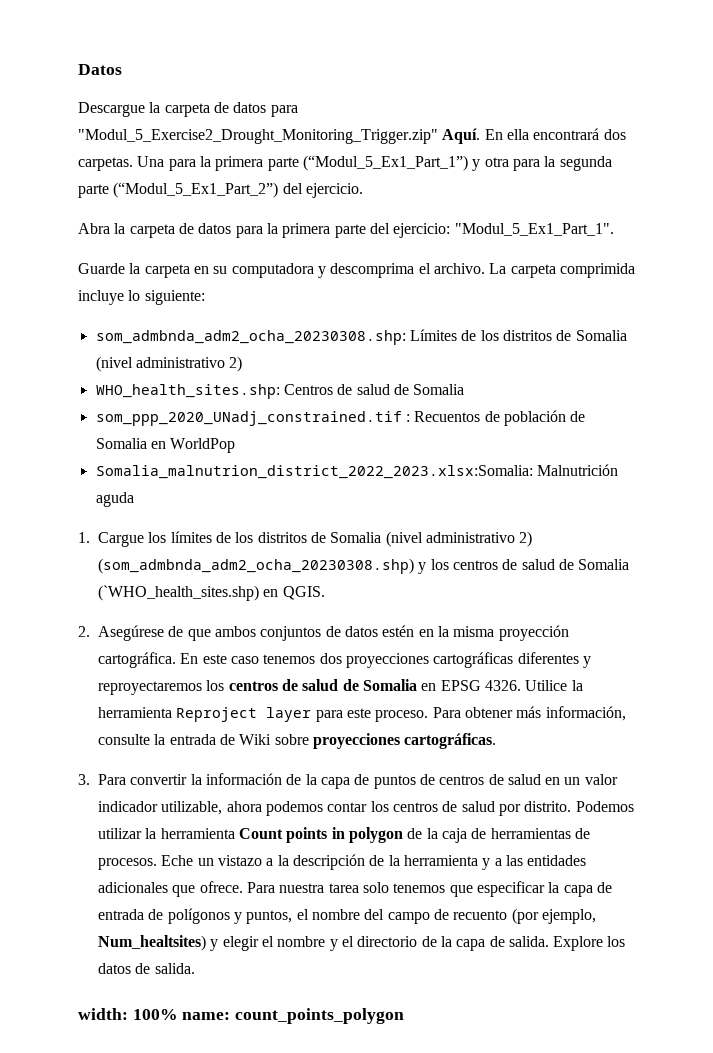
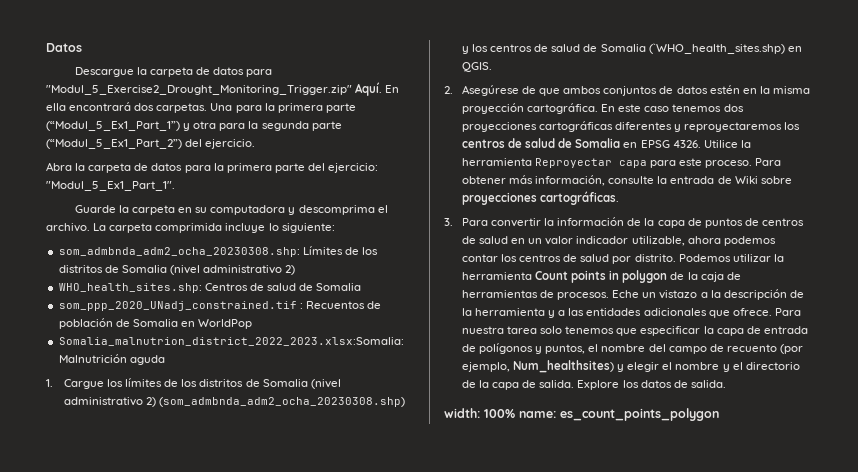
- Utilice la herramienta Reproject layer para este proceso.
+ Utilice la herramienta Reproyectar capa para este proceso.
- Para nuestra tarea solo tenemos que especificar la capa de entrada de polígonos y puntos, el nombre del campo de recuento (por ejemplo, Num_healtsites) y elegir el nombre y el directorio de la capa de salida.
+ Para nuestra tarea solo tenemos que especificar la capa de entrada de polígonos y puntos, el nombre del campo de recuento (por ejemplo, Num_healthsites) y elegir el nombre y el directorio de la capa de salida.
- width: 100% name: count_points_polygon
+ width: 100% name: es_count_points_polygon

